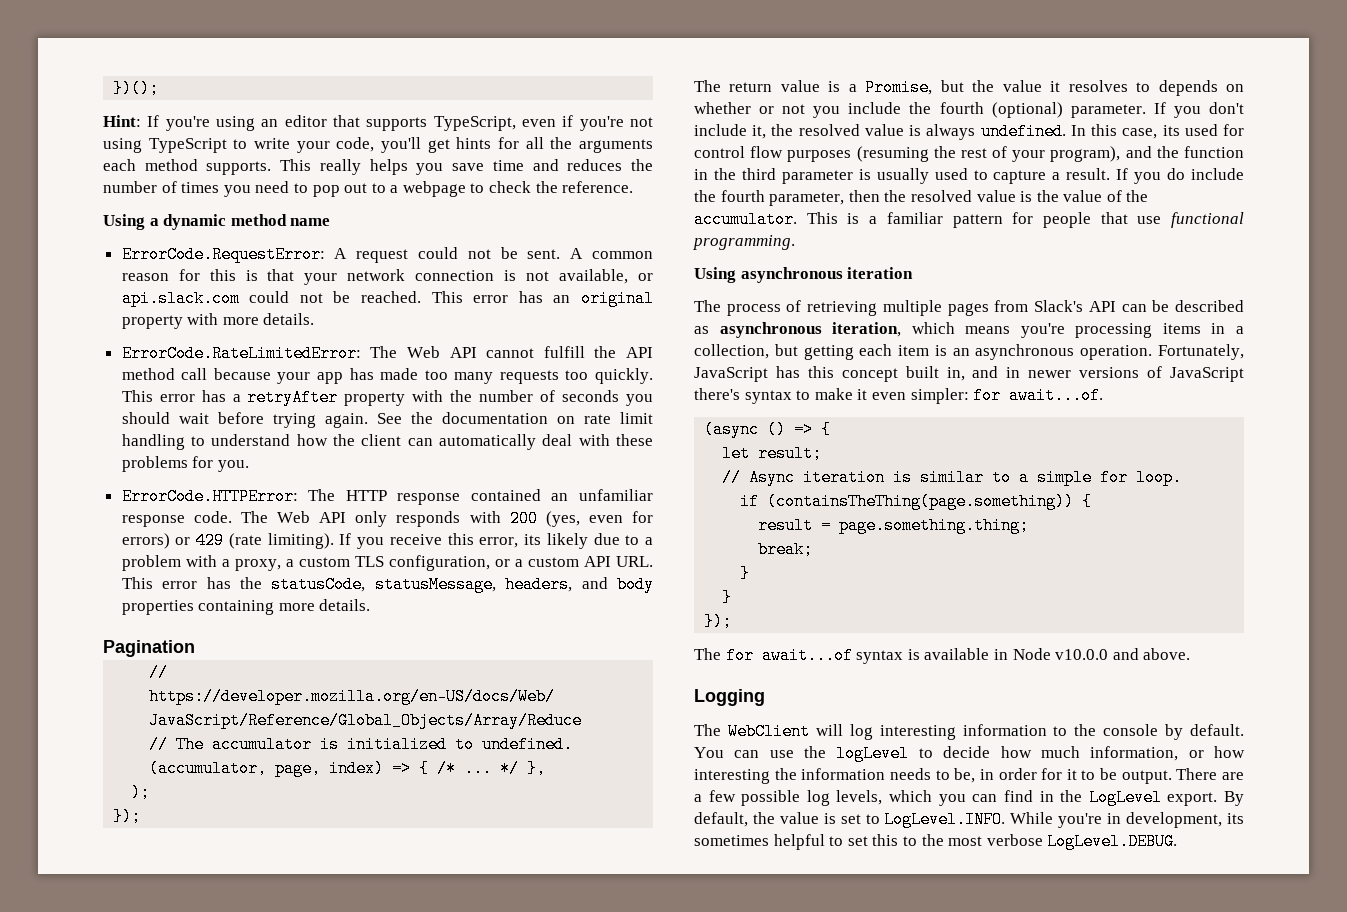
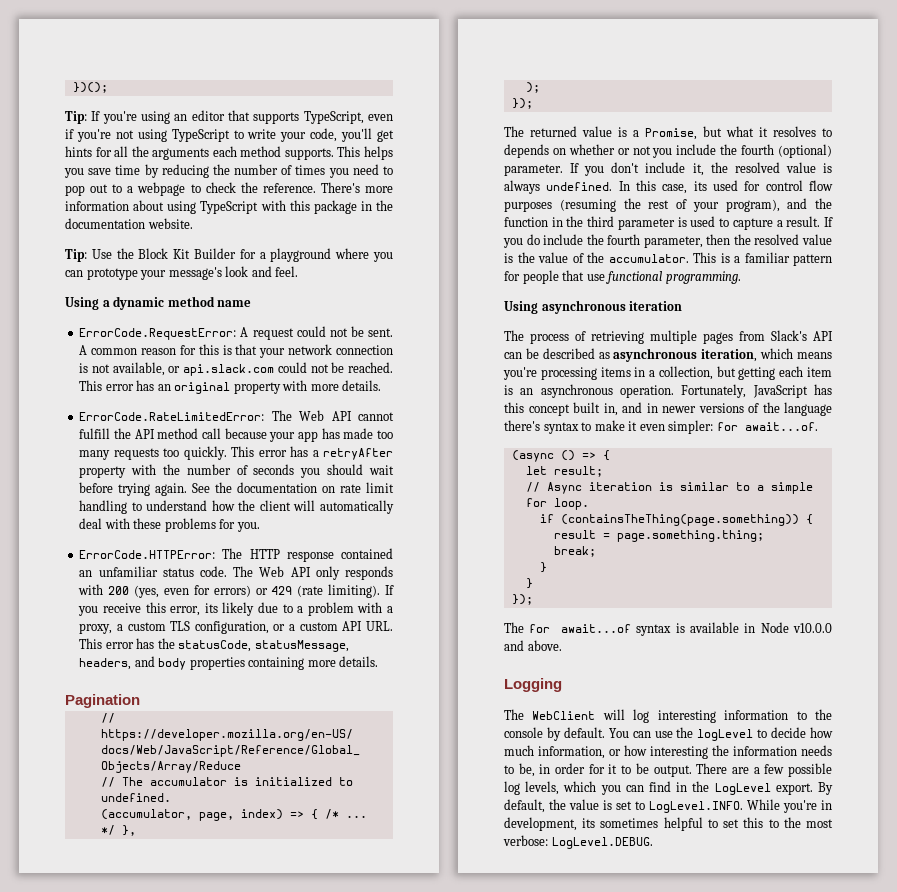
- Hint: If you're using an editor that supports TypeScript, even if you're not using TypeScript to write your code, you'll get hints for all the arguments each method supports.
+ Tip: If you're using an editor that supports TypeScript, even if you're not using TypeScript to write your code, you'll get hints for all the arguments each method supports.
- This really helps you save time and reduces the number of times you need to pop out to a webpage to check the reference.
+ This helps you save time by reducing the number of times you need to pop out to a webpage to check the reference. There's more information about using TypeScript with this package in the documentation website.
+ Tip: Use the Block Kit Builder for a playground where you can prototype your message's look and feel.
- See the documentation on rate limit handling to understand how the client can automatically deal with these problems for you.
+ See the documentation on rate limit handling to understand how the client will automatically deal with these problems for you.
- ErrorCode.HTTPError: The HTTP response contained an unfamiliar response code.
+ ErrorCode.HTTPError: The HTTP response contained an unfamiliar status code.
- The return value is a Promise, but the value it resolves to depends on whether or not you include the fourth (optional) parameter.
+ The returned value is a Promise, but what it resolves to depends on whether or not you include the fourth (optional) parameter.
- In this case, its used for control flow purposes (resuming the rest of your program), and the function in the third parameter is usually used to capture a result.
+ In this case, its used for control flow purposes (resuming the rest of your program), and the function in the third parameter is used to capture a result.
- Fortunately, JavaScript has this concept built in, and in newer versions of JavaScript there's syntax to make it even simpler: for await...of.
+ Fortunately, JavaScript has this concept built in, and in newer versions of the language there's syntax to make it even simpler: for await...of.
- By default, the value is set to LogLevel.INFO. While you're in development, its sometimes helpful to set this to the most verbose LogLevel.DEBUG.
+ By default, the value is set to LogLevel.INFO. While you're in development, its sometimes helpful to set this to the most verbose: LogLevel.DEBUG.

